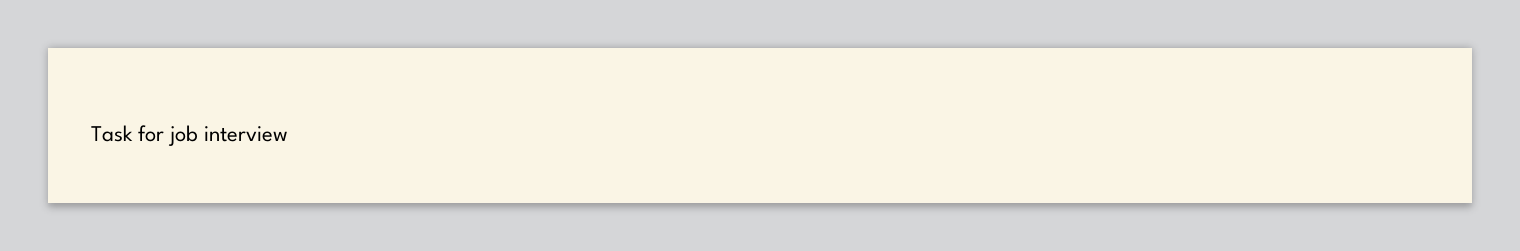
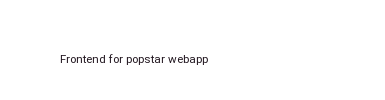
- Task for job interview
+ Frontend for popstar webapp

